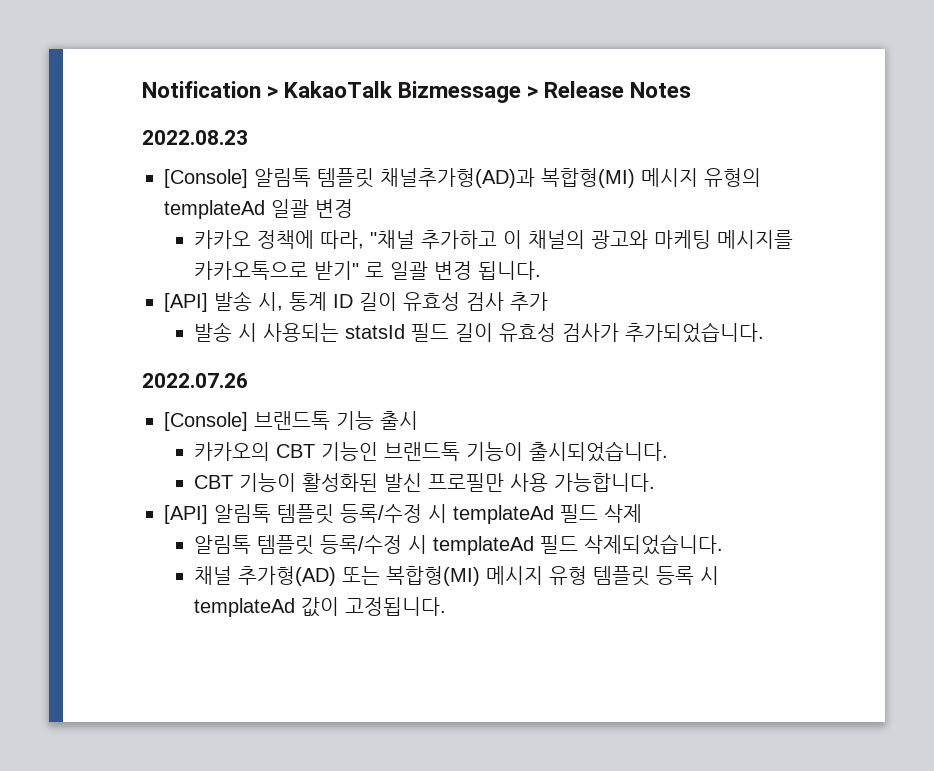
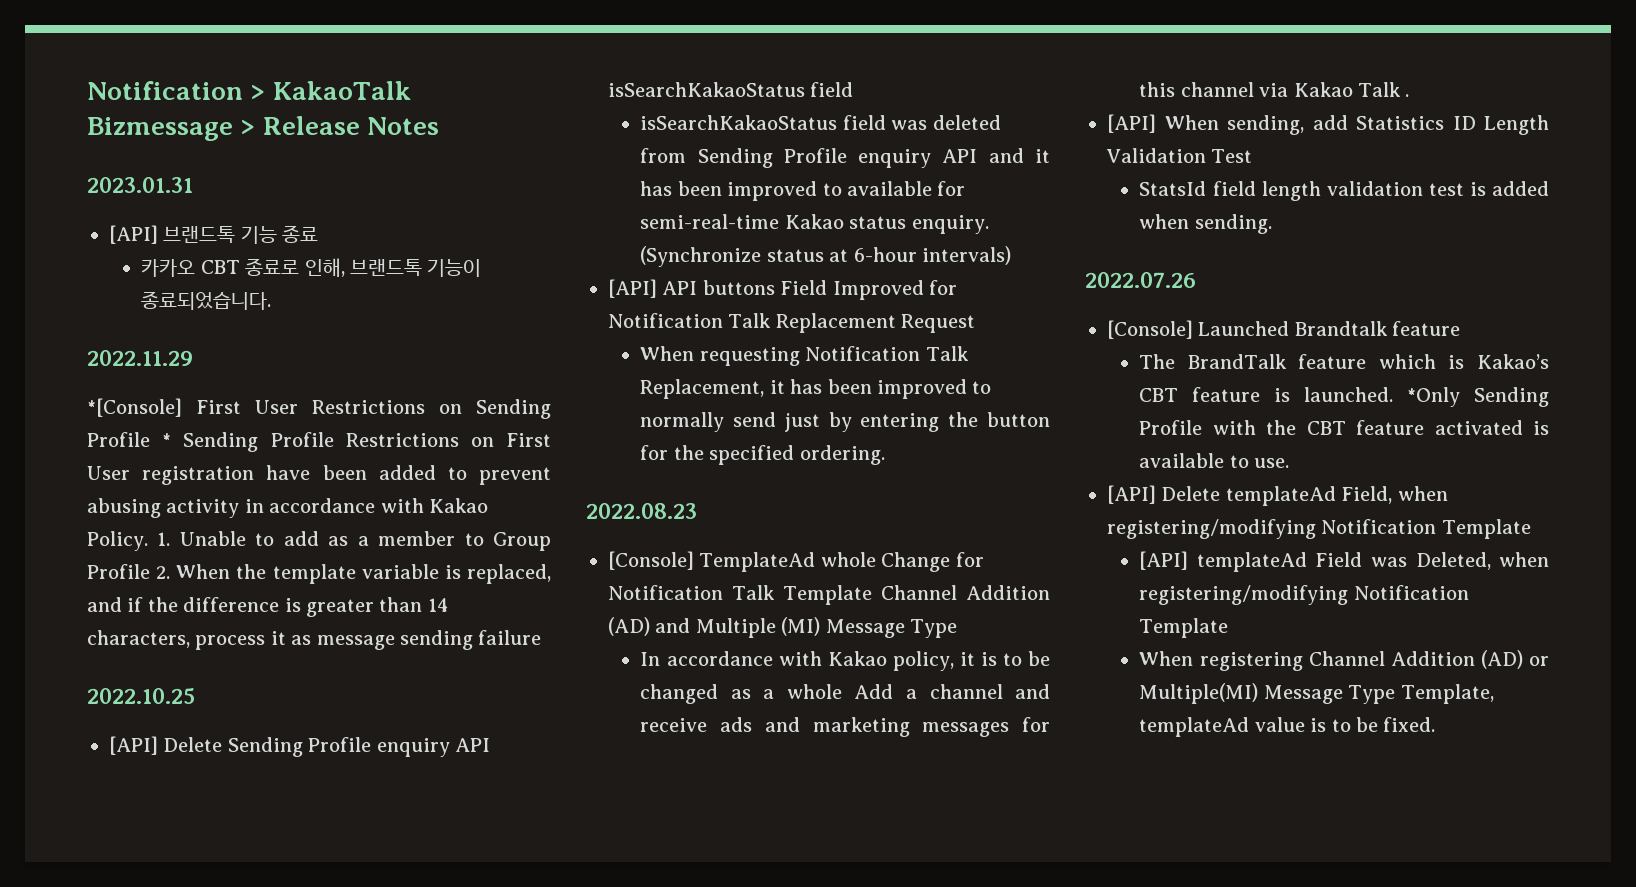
+ 2023.01.31
+ [API] 브랜드톡 기능 종료
+ 카카오 CBT 종료로 인해, 브랜드톡 기능이 종료되었습니다.
+ 2022.11.29
+ *[Console] First User Restrictions on Sending Profile * Sending Profile Restrictions on First User registration have been added to prevent abusing activity in accordance with Kakao Policy. 1. Unable to add as a member to Group Profile 2. When the template variable is replaced, and if the difference is greater than 14 characters, process it as message sending failure
+ 2022.10.25
+ [API] Delete Sending Profile enquiry API isSearchKakaoStatus field
+ isSearchKakaoStatus field was deleted from Sending Profile enquiry API and it has been improved to available for semi-real-time Kakao status enquiry. (Synchronize status at 6-hour intervals)
+ [API] API buttons Field Improved for Notification Talk Replacement Request
+ When requesting Notification Talk Replacement, it has been improved to normally send just by entering the button for the specified ordering.
  2022.08.23
- [Console] 알림톡 템플릿 채널추가형(AD)과 복합형(MI) 메시지 유형의 templateAd 일괄 변경
- 카카오 정책에 따라, "채널 추가하고 이 채널의 광고와 마케팅 메시지를 카카오톡으로 받기" 로 일괄 변경 됩니다.
- [API] 발송 시, 통계 ID 길이 유효성 검사 추가
- 발송 시 사용되는 statsId 필드 길이 유효성 검사가 추가되었습니다.
+ [Console] TemplateAd whole Change for Notification Talk Template Channel Addition (AD) and Multiple (MI) Message Type
+ In accordance with Kakao policy, it is to be changed as a whole Add a channel and receive ads and marketing messages for this channel via Kakao Talk .
+ [API] When sending, add Statistics ID Length Validation Test
+ StatsId field length validation test is added when sending.
  2022.07.26
- [Console] 브랜드톡 기능 출시
- 카카오의 CBT 기능인 브랜드톡 기능이 출시되었습니다.
- CBT 기능이 활성화된 발신 프로필만 사용 가능합니다.
- [API] 알림톡 템플릿 등록/수정 시 templateAd 필드 삭제
- 알림톡 템플릿 등록/수정 시 templateAd 필드 삭제되었습니다.
- 채널 추가형(AD) 또는 복합형(MI) 메시지 유형 템플릿 등록 시 templateAd 값이 고정됩니다.
+ [Console] Launched Brandtalk feature
+ The BrandTalk feature which is Kakao’s CBT feature is launched. *Only Sending Profile with the CBT feature activated is available to use.
+ [API] Delete templateAd Field, when registering/modifying Notification Template
+ [API] templateAd Field was Deleted, when registering/modifying Notification Template
+ When registering Channel Addition (AD) or Multiple(MI) Message Type Template, templateAd value is to be fixed.

